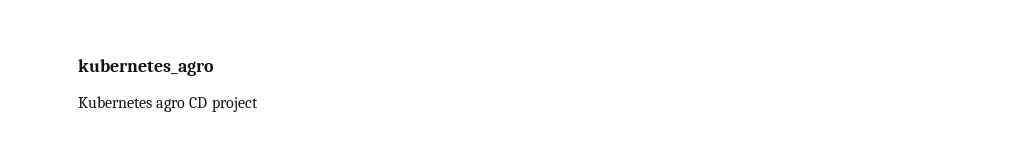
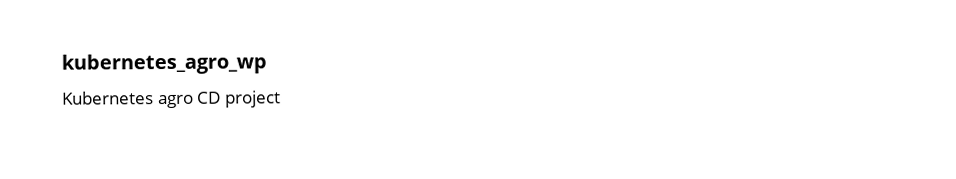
- kubernetes_agro
+ kubernetes_agro_wp

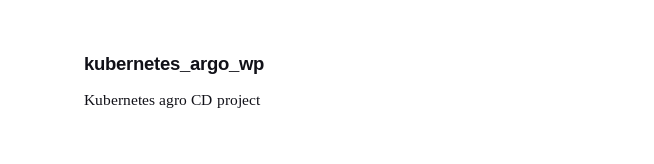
- kubernetes_agro_wp
+ kubernetes_argo_wp

